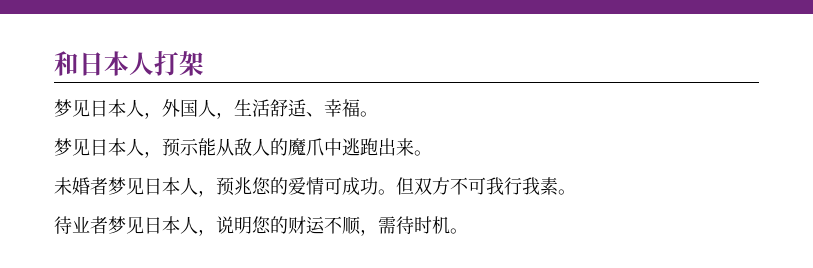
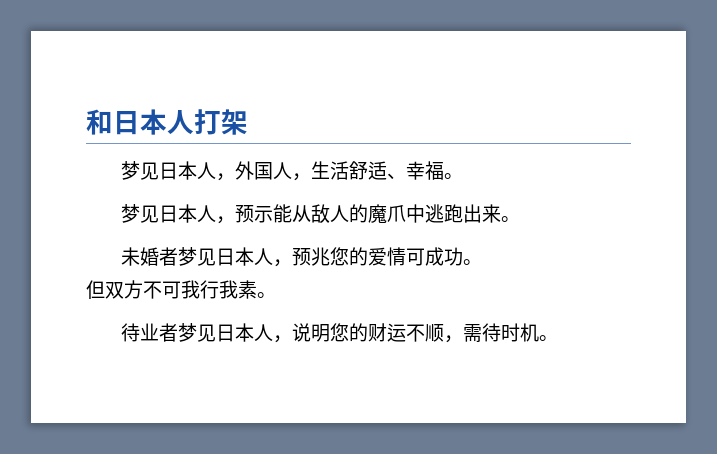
- 未婚者梦见日本人，预兆您的爱情可成功。但双方不可我行我素。
+ 未婚者梦见日本人，预兆您的爱情可成功。
+ 但双方不可我行我素。

